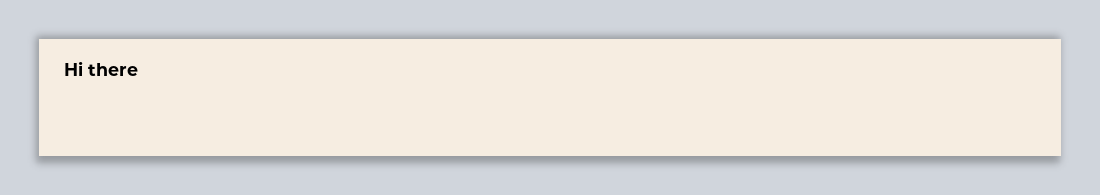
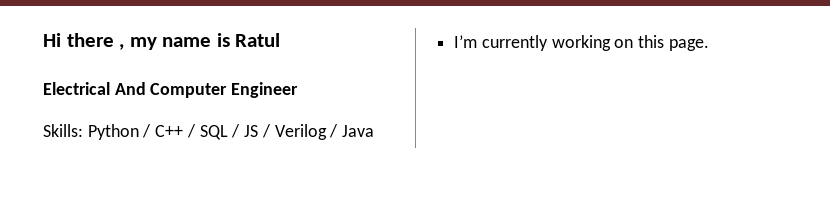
- Hi there
+ Hi there , my name is Ratul
+ Electrical And Computer Engineer
+ Skills: Python / C++ / SQL / JS / Verilog / Java
+ I’m currently working on this page.

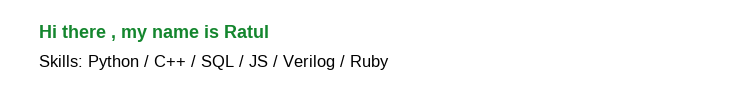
- Electrical And Computer Engineer
- Skills: Python / C++ / SQL / JS / Verilog / Java
- I’m currently working on this page.
+ Skills: Python / C++ / SQL / JS / Verilog / Ruby

